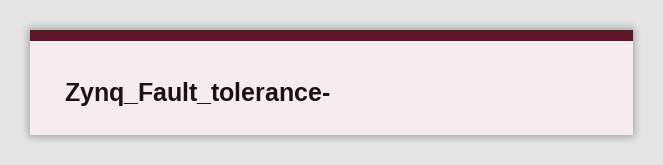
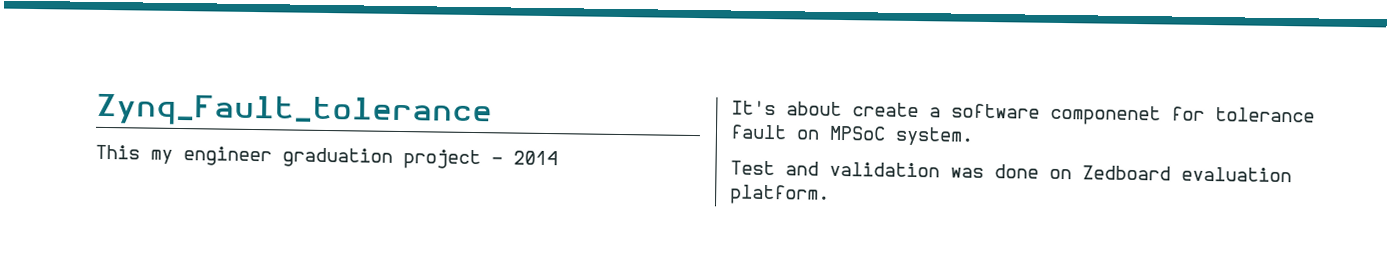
- Zynq_Fault_tolerance-
+ Zynq_Fault_tolerance
+ This my engineer graduation project - 2014
+ It's about create a software componenet for tolerance fault on MPSoC system.
+ Test and validation was done on Zedboard evaluation platform.

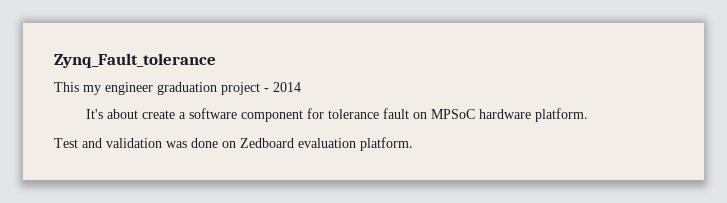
- It's about create a software componenet for tolerance fault on MPSoC system.
+ It's about create a software component for tolerance fault on MPSoC hardware platform.

